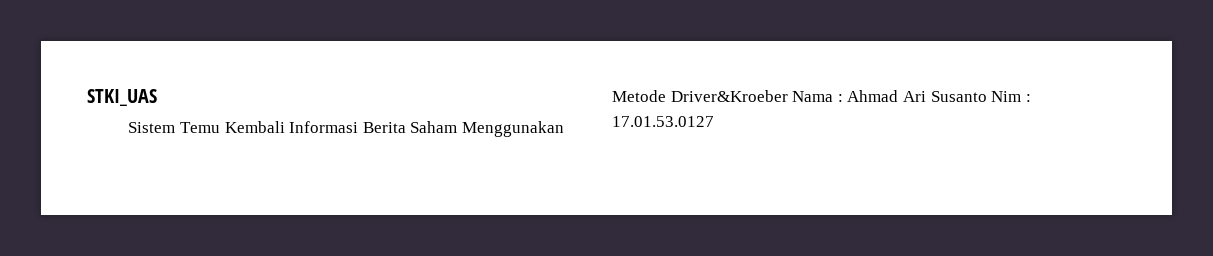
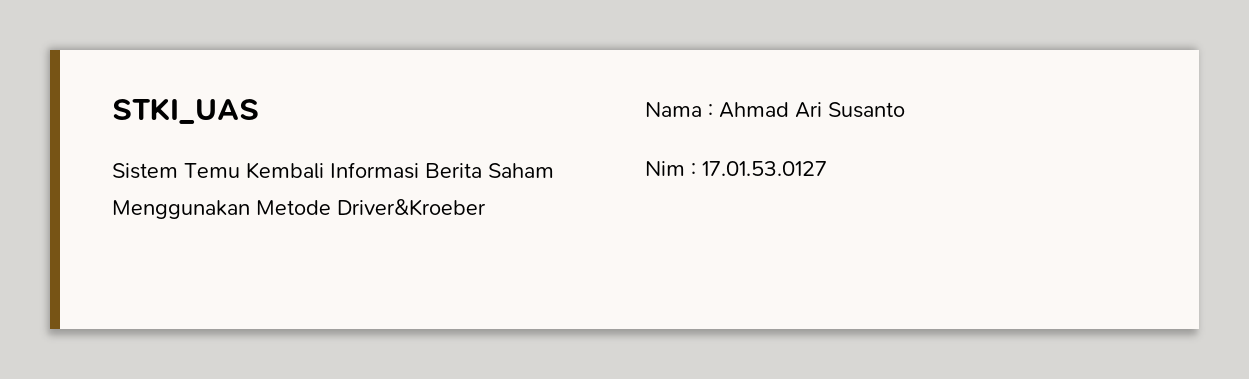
- Sistem Temu Kembali Informasi Berita Saham Menggunakan Metode Driver&Kroeber Nama : Ahmad Ari Susanto Nim : 17.01.53.0127
+ Sistem Temu Kembali Informasi Berita Saham Menggunakan Metode Driver&Kroeber
+ Nama : Ahmad Ari Susanto
+ Nim : 17.01.53.0127

